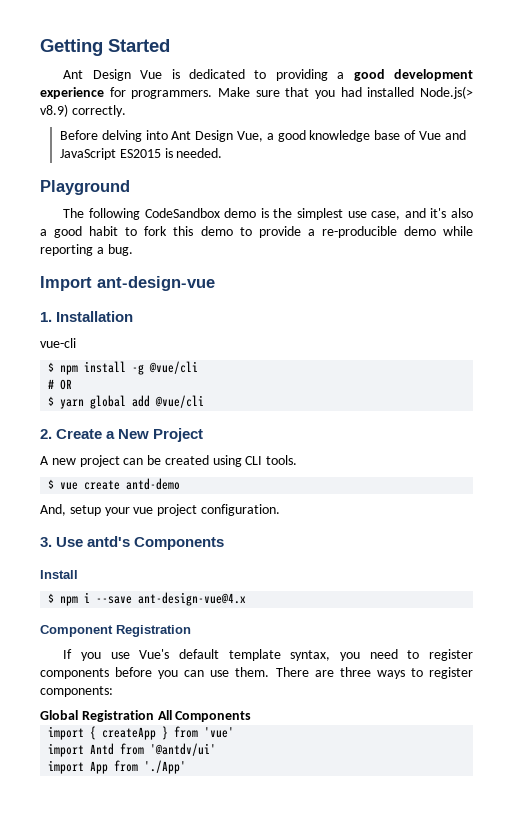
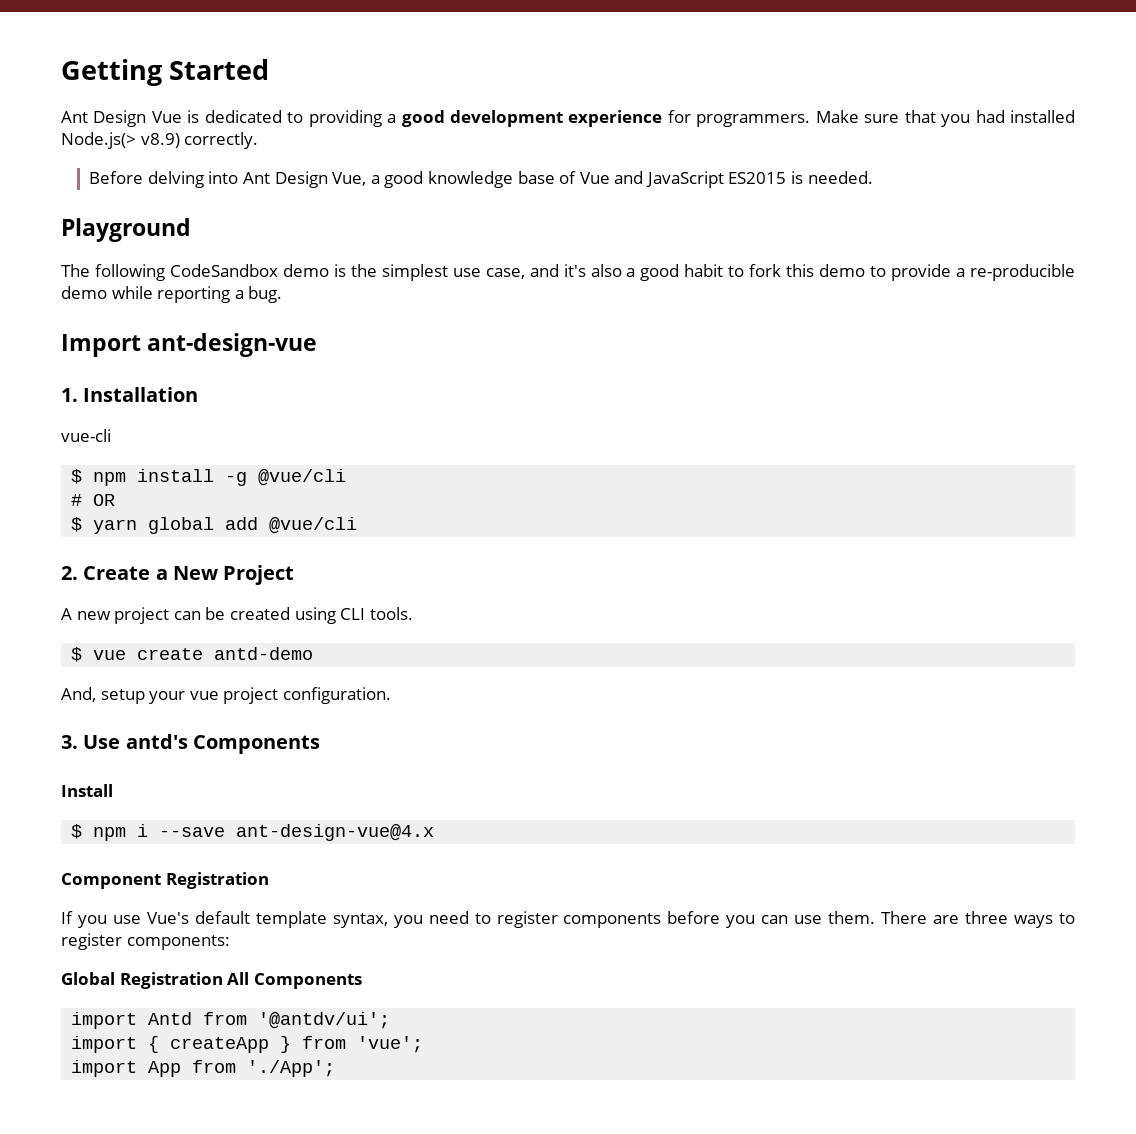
+ import Antd from '@antdv/ui';
- import { createApp } from 'vue'
- import Antd from '@antdv/ui'
+ import { createApp } from 'vue';
- import App from './App'
+ import App from './App';

